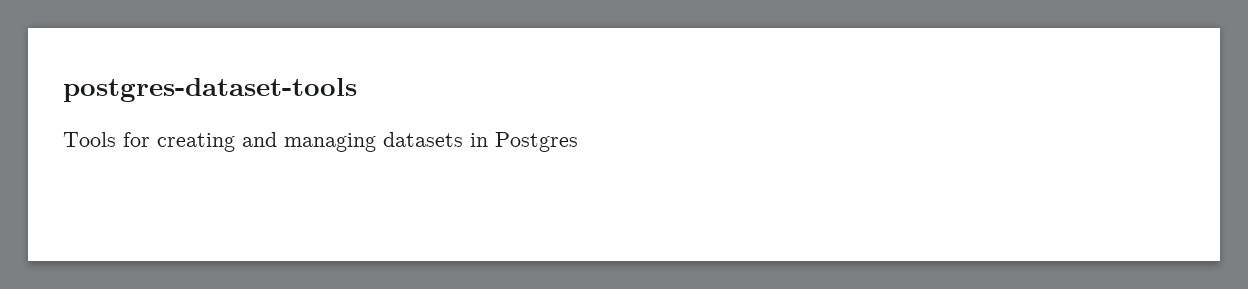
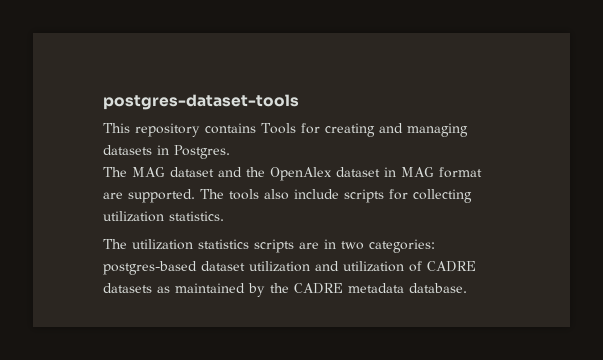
- Tools for creating and managing datasets in Postgres
+ This repository contains Tools for creating and managing datasets in Postgres.
+ The MAG dataset and the OpenAlex dataset in MAG format are supported. The tools also include scripts for collecting utilization statistics.
+ The utilization statistics scripts are in two categories: postgres-based dataset utilization and utilization of CADRE datasets as maintained by the CADRE metadata database.

